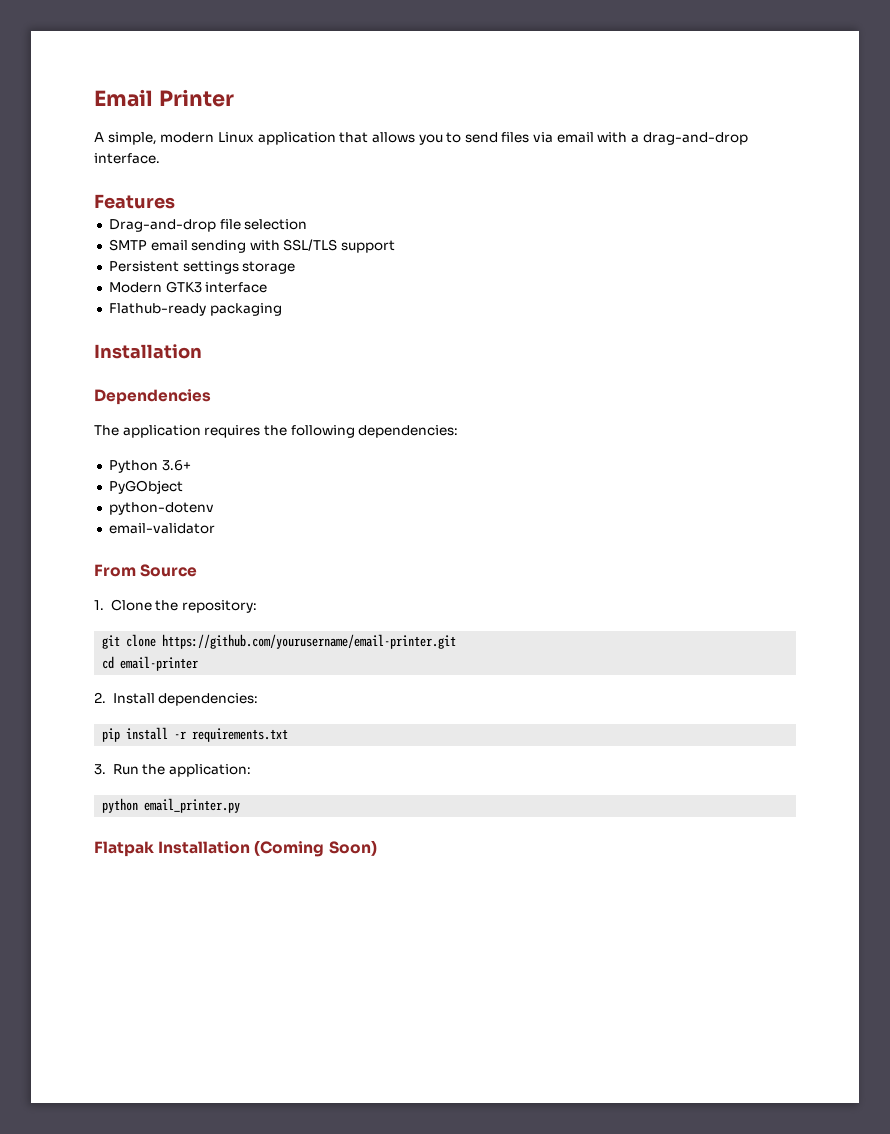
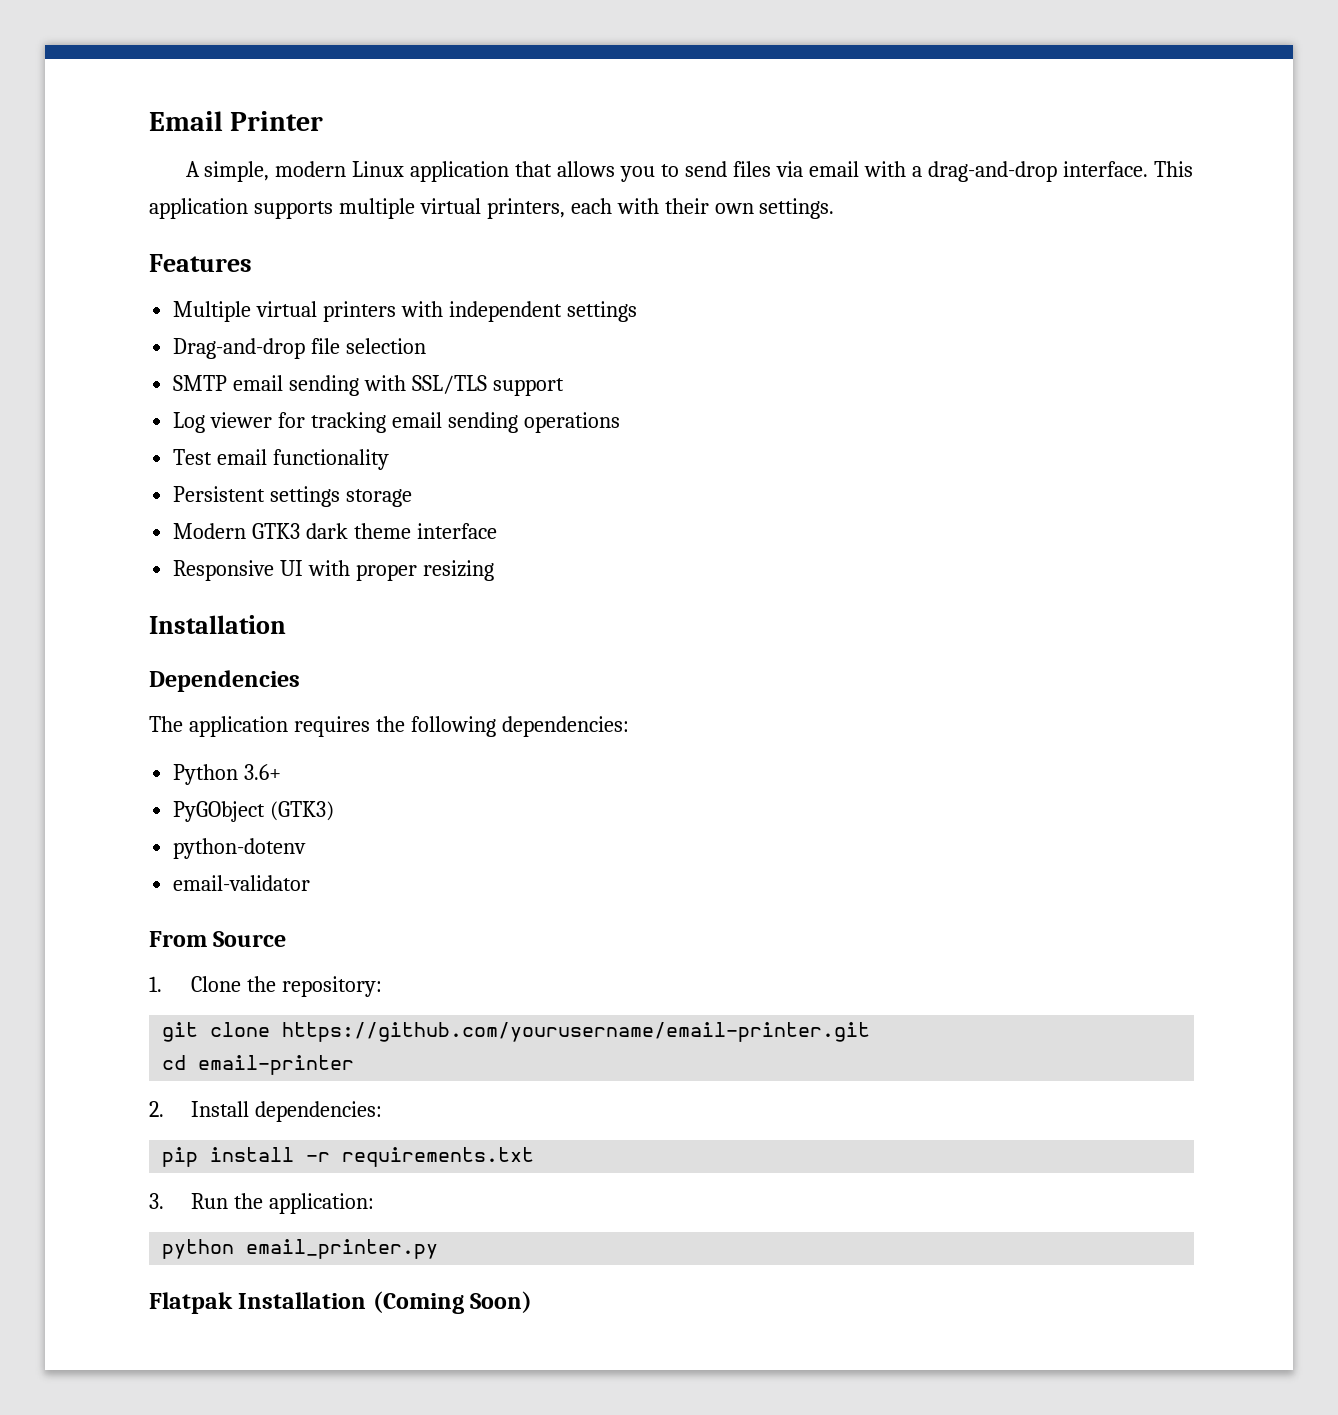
- A simple, modern Linux application that allows you to send files via email with a drag-and-drop interface.
+ A simple, modern Linux application that allows you to send files via email with a drag-and-drop interface. This application supports multiple virtual printers, each with their own settings.
  Features
+ Multiple virtual printers with independent settings
+ Log viewer for tracking email sending operations
+ Test email functionality
- Modern GTK3 interface
+ Modern GTK3 dark theme interface
- Flathub-ready packaging
+ Responsive UI with proper resizing
- PyGObject
+ PyGObject (GTK3)

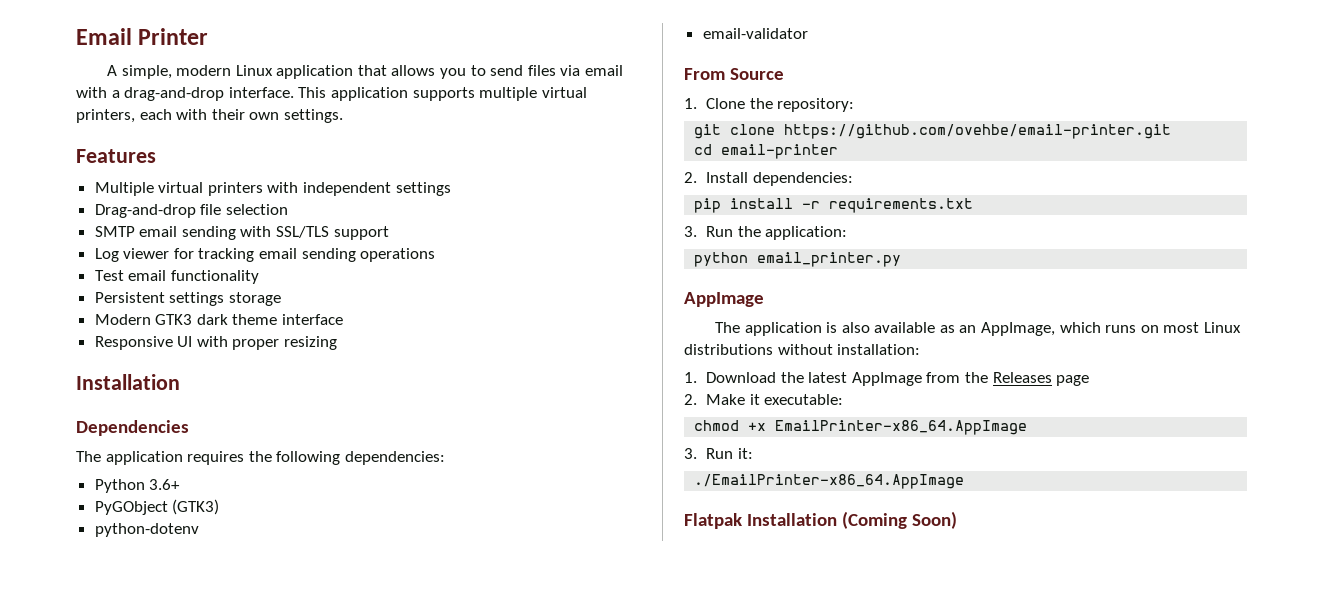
- git clone https://github.com/yourusername/email-printer.git
+ git clone https://github.com/ovehbe/email-printer.git
  python email_printer.py
+ AppImage
+ The application is also available as an AppImage, which runs on most Linux distributions without installation:
+ 1. Download the latest AppImage from the Releases page
+ 2. Make it executable:
+ chmod +x EmailPrinter-x86_64.AppImage
+ 3. Run it:
+ ./EmailPrinter-x86_64.AppImage

